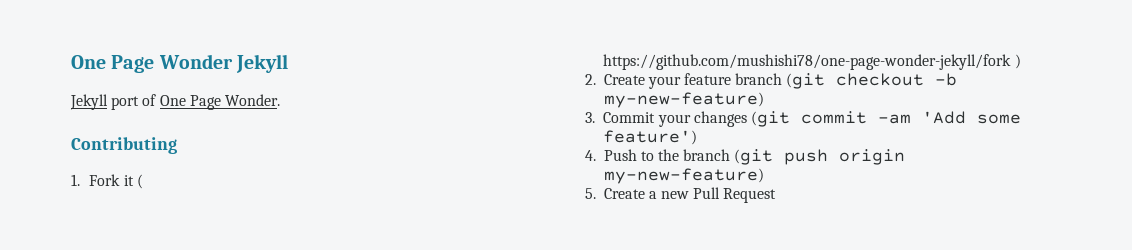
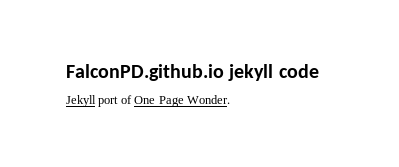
- One Page Wonder Jekyll
+ FalconPD.github.io jekyll code
- Contributing
- 1. Fork it ( https://github.com/mushishi78/one-page-wonder-jekyll/fork )
- 2. Create your feature branch (git checkout -b my-new-feature)
- 3. Commit your changes (git commit -am 'Add some feature')
- 4. Push to the branch (git push origin my-new-feature)
- 5. Create a new Pull Request

